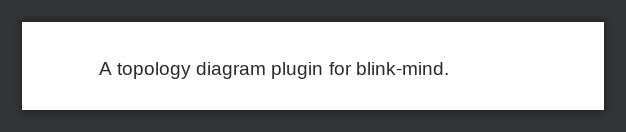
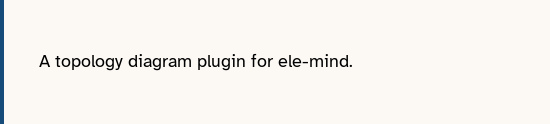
- A topology diagram plugin for blink-mind.
+ A topology diagram plugin for ele-mind.

